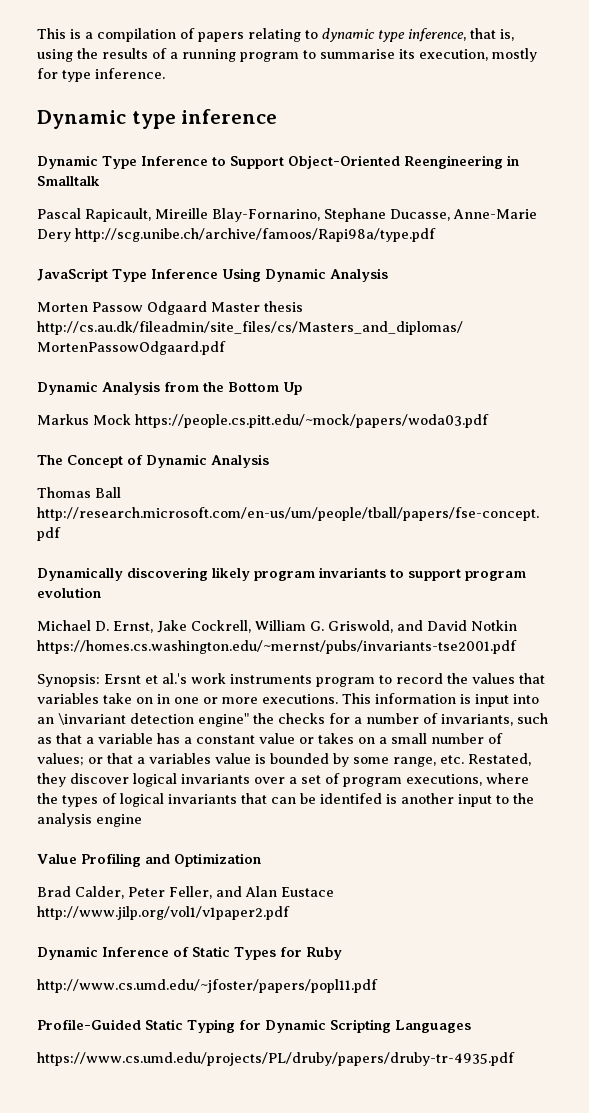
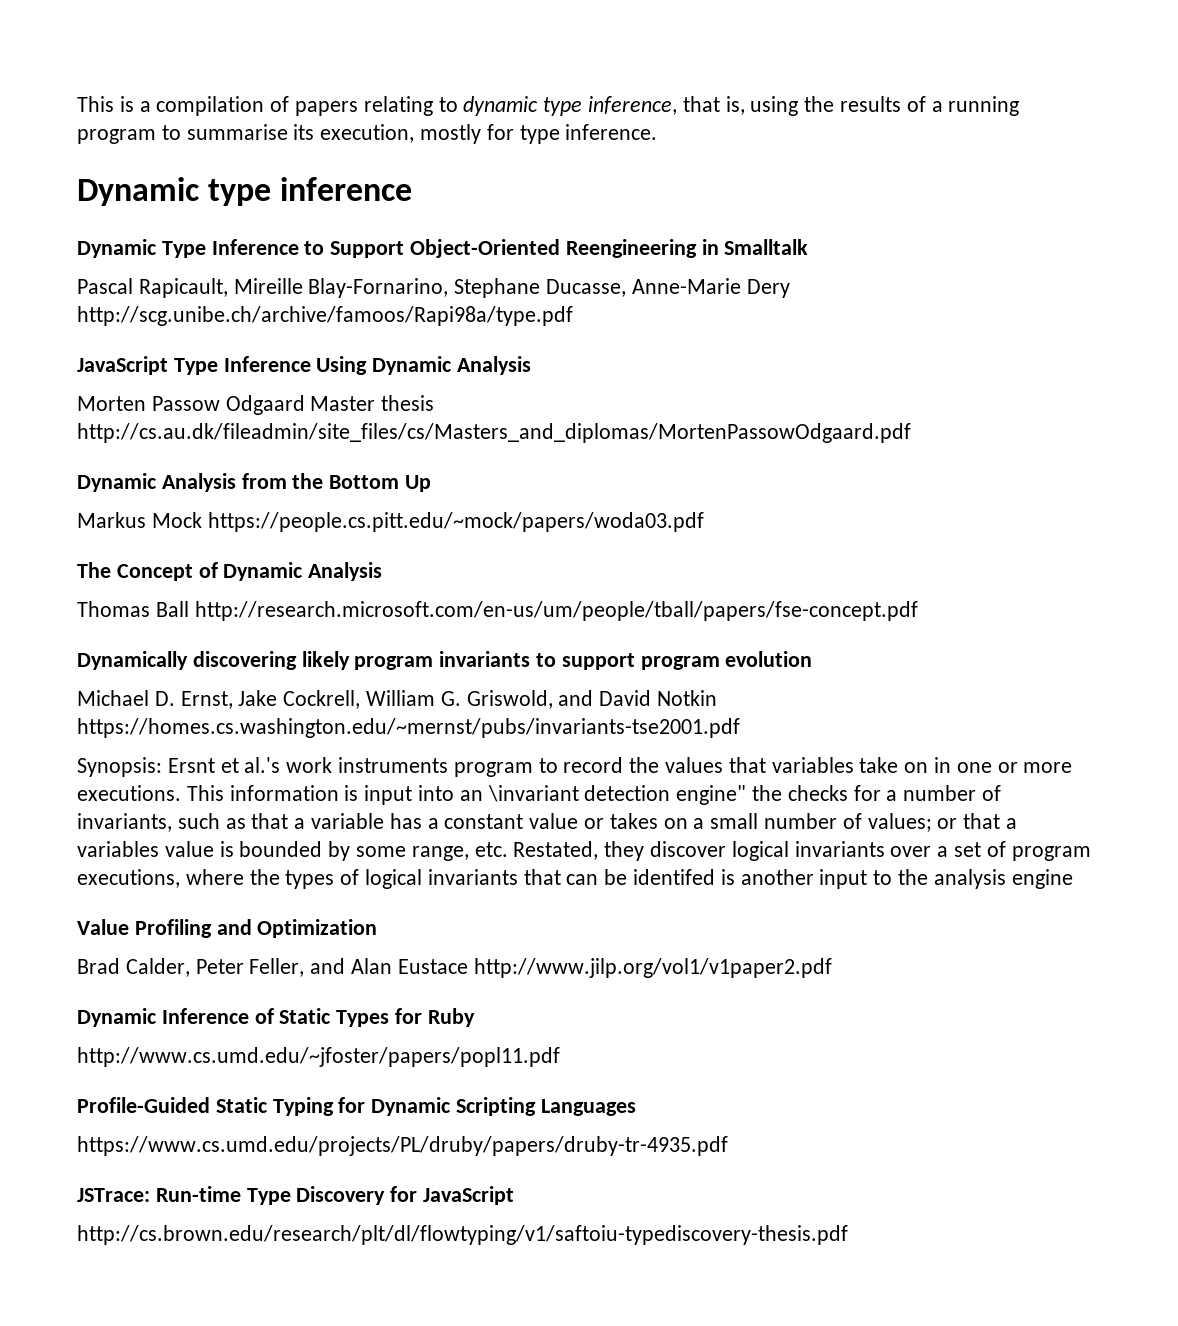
+ JSTrace: Run-time Type Discovery for JavaScript
+ http://cs.brown.edu/research/plt/dl/flowtyping/v1/saftoiu-typediscovery-thesis.pdf

